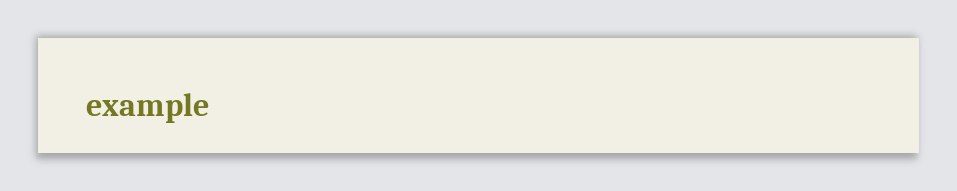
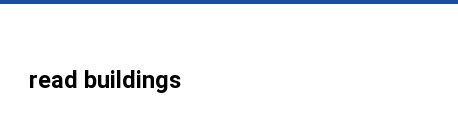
- example
+ read buildings

